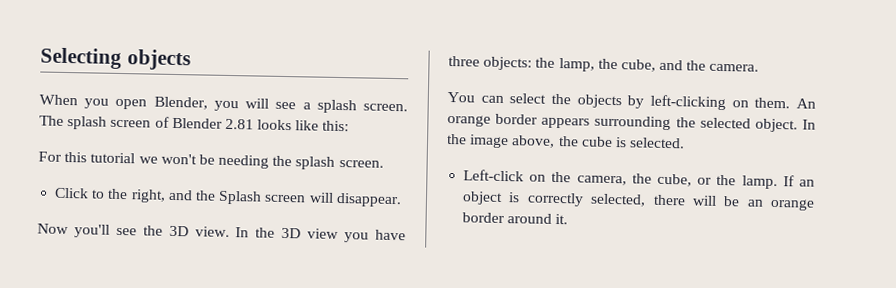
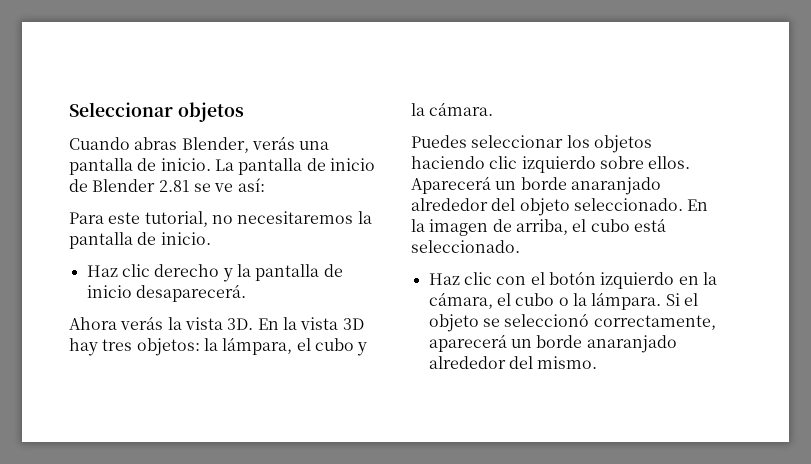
- Selecting objects
- When you open Blender, you will see a splash screen. The splash screen of Blender 2.81 looks like this:
- For this tutorial we won't be needing the splash screen.
- Click to the right, and the Splash screen will disappear.
- Now you'll see the 3D view. In the 3D view you have three objects: the lamp, the cube, and the camera.
- You can select the objects by left-clicking on them. An orange border appears surrounding the selected object. In the image above, the cube is selected.
- Left-click on the camera, the cube, or the lamp. If an object is correctly selected, there will be an orange border around it.
+ Seleccionar objetos
+ Cuando abras Blender, verás una pantalla de inicio. La pantalla de inicio de Blender 2.81 se ve así:
+ Para este tutorial, no necesitaremos la pantalla de inicio.
+ Haz clic derecho y la pantalla de inicio desaparecerá.
+ Ahora verás la vista 3D. En la vista 3D hay tres objetos: la lámpara, el cubo y la cámara.
+ Puedes seleccionar los objetos haciendo clic izquierdo sobre ellos. Aparecerá un borde anaranjado alrededor del objeto seleccionado. En la imagen de arriba, el cubo está seleccionado.
+ Haz clic con el botón izquierdo en la cámara, el cubo o la lámpara. Si el objeto se seleccionó correctamente, aparecerá un borde anaranjado alrededor del mismo.

